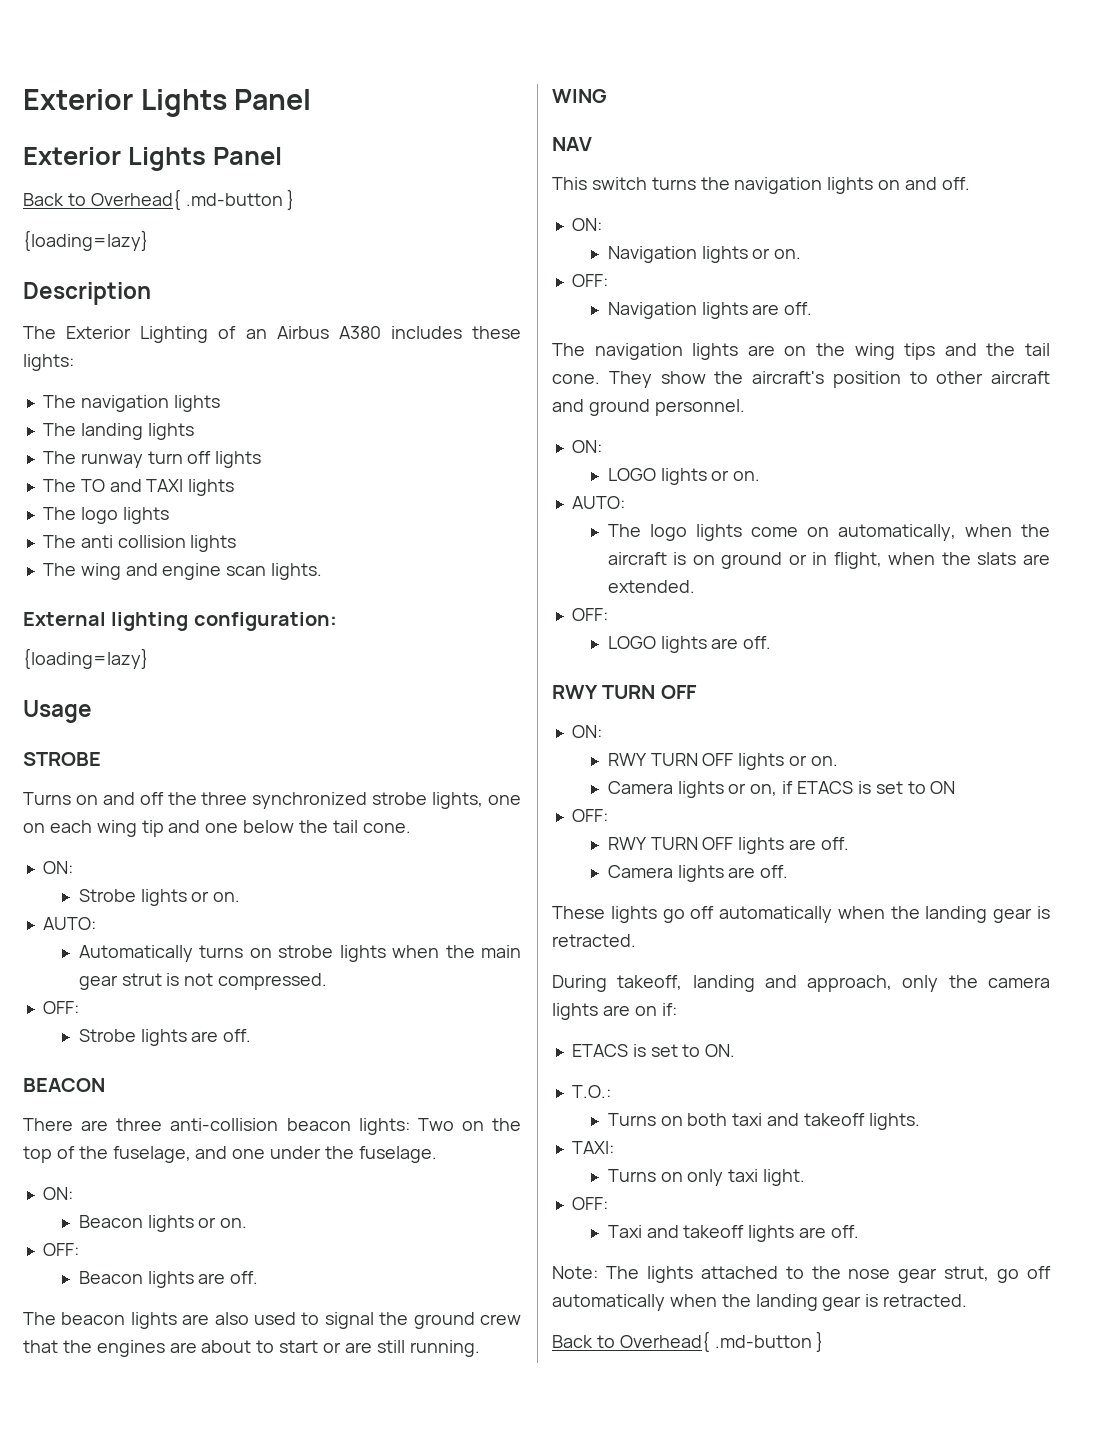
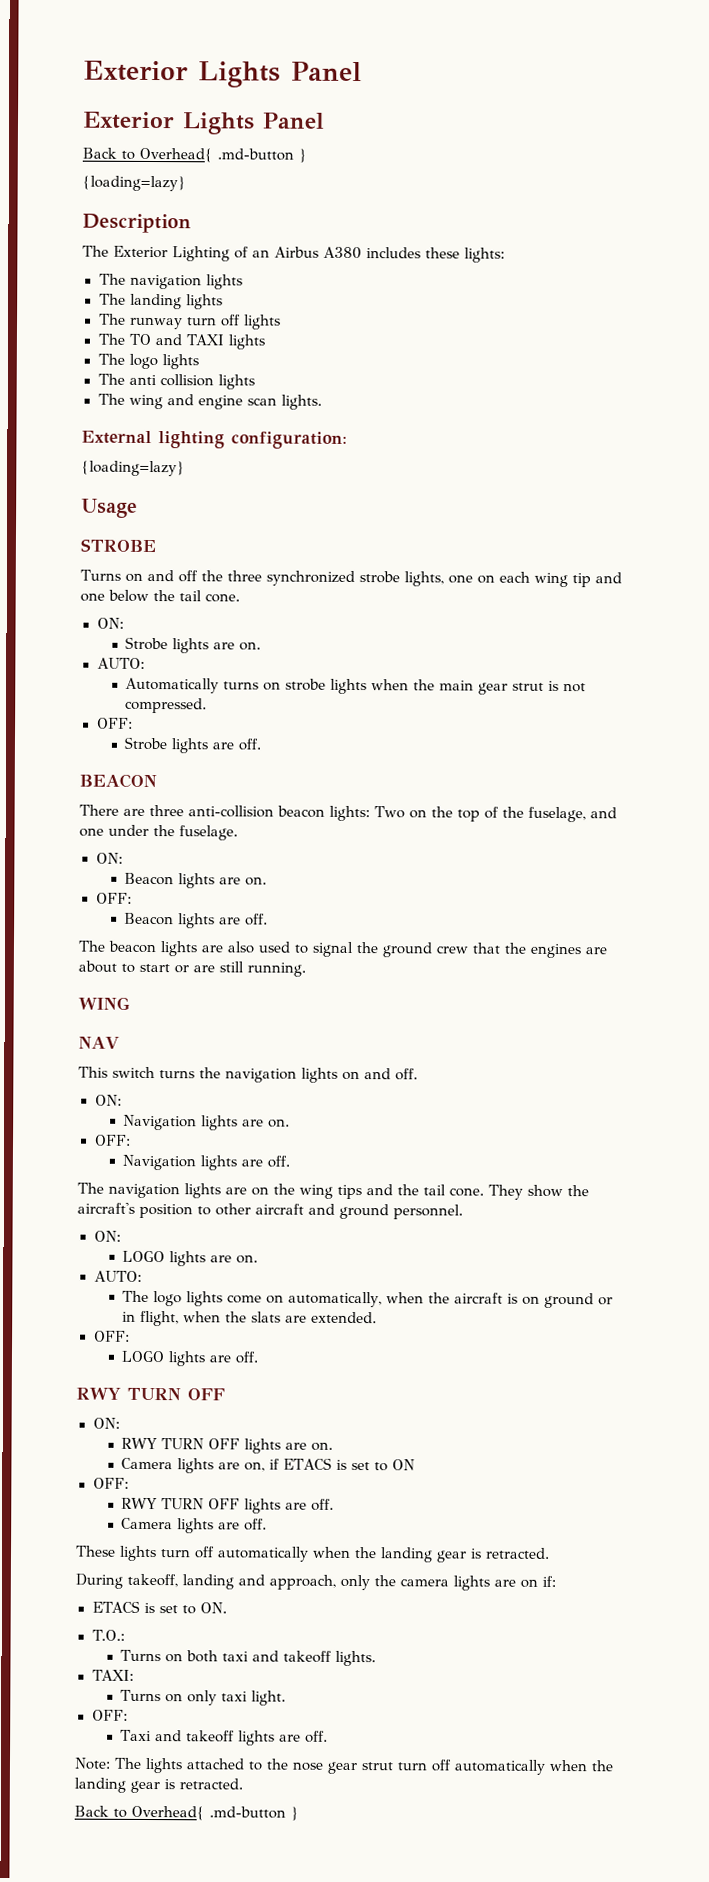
- Strobe lights or on.
+ Strobe lights are on.
- Beacon lights or on.
+ Beacon lights are on.
- Navigation lights or on.
+ Navigation lights are on.
- LOGO lights or on.
+ LOGO lights are on.
- RWY TURN OFF lights or on.
+ RWY TURN OFF lights are on.
- Camera lights or on, if ETACS is set to ON
+ Camera lights are on, if ETACS is set to ON
- These lights go off automatically when the landing gear is retracted.
+ These lights turn off automatically when the landing gear is retracted.
- Note: The lights attached to the nose gear strut, go off automatically when the landing gear is retracted.
+ Note: The lights attached to the nose gear strut turn off automatically when the landing gear is retracted.

